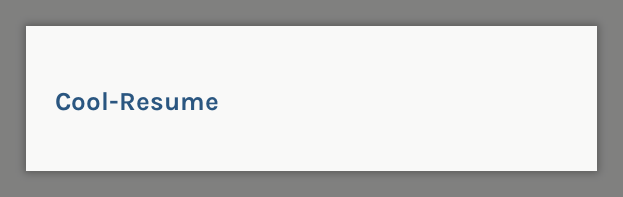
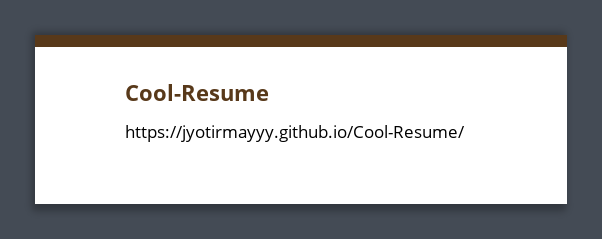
+ https://jyotirmayyy.github.io/Cool-Resume/

